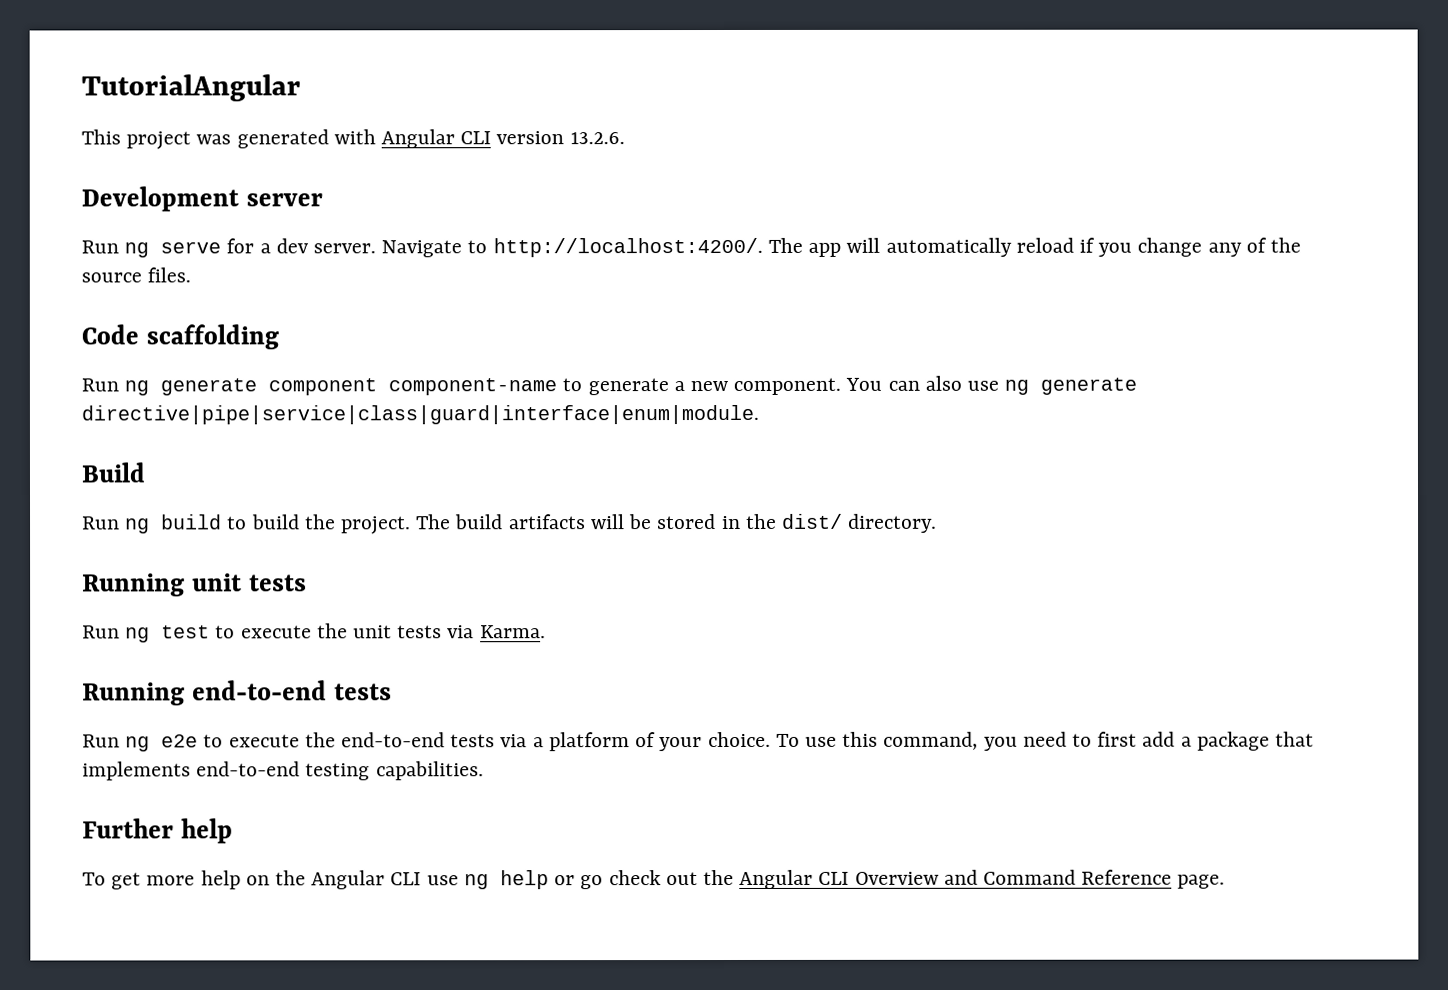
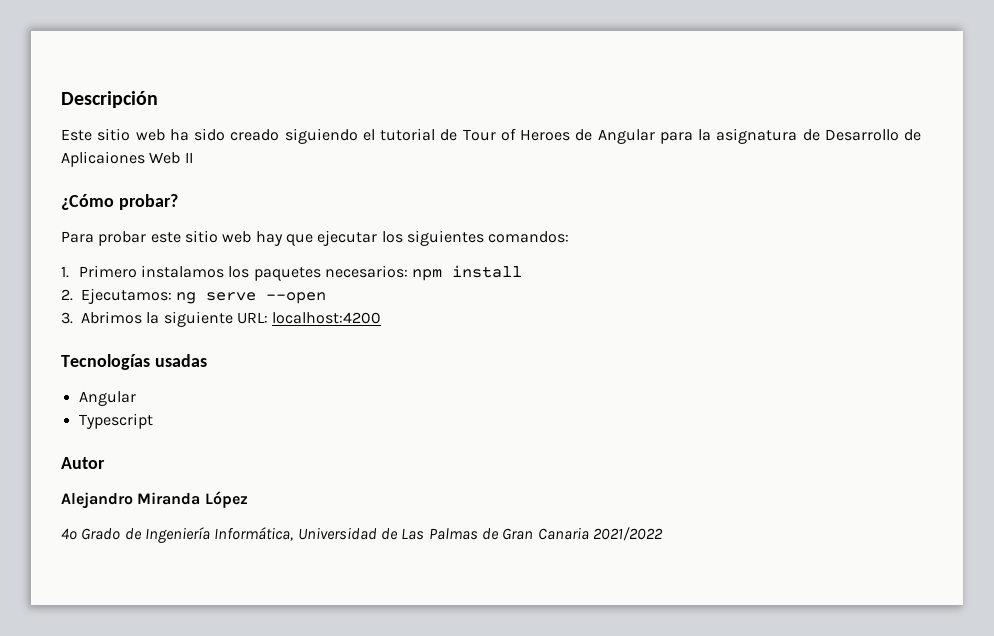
- TutorialAngular
- This project was generated with Angular CLI version 13.2.6.
- Development server
- Run ng serve for a dev server. Navigate to http://localhost:4200/. The app will automatically reload if you change any of the source files.
- Code scaffolding
- Run ng generate component component-name to generate a new component. You can also use ng generate directive|pipe|service|class|guard|interface|enum|module.
- Build
- Run ng build to build the project. The build artifacts will be stored in the dist/ directory.
- Running unit tests
- Run ng test to execute the unit tests via Karma.
- Running end-to-end tests
- Run ng e2e to execute the end-to-end tests via a platform of your choice. To use this command, you need to first add a package that implements end-to-end testing capabilities.
- Further help
- To get more help on the Angular CLI use ng help or go check out the Angular CLI Overview and Command Reference page.
+ Descripción
+ Este sitio web ha sido creado siguiendo el tutorial de Tour of Heroes de Angular para la asignatura de Desarrollo de Aplicaiones Web II
+ ¿Cómo probar?
+ Para probar este sitio web hay que ejecutar los siguientes comandos:
+ 1. Primero instalamos los paquetes necesarios: npm install
+ 2. Ejecutamos: ng serve --open
+ 3. Abrimos la siguiente URL: localhost:4200
+ Tecnologías usadas
+ Angular
+ Typescript
+ Autor
+ Alejandro Miranda López
+ 4º Grado de Ingeniería Informática, Universidad de Las Palmas de Gran Canaria 2021/2022

